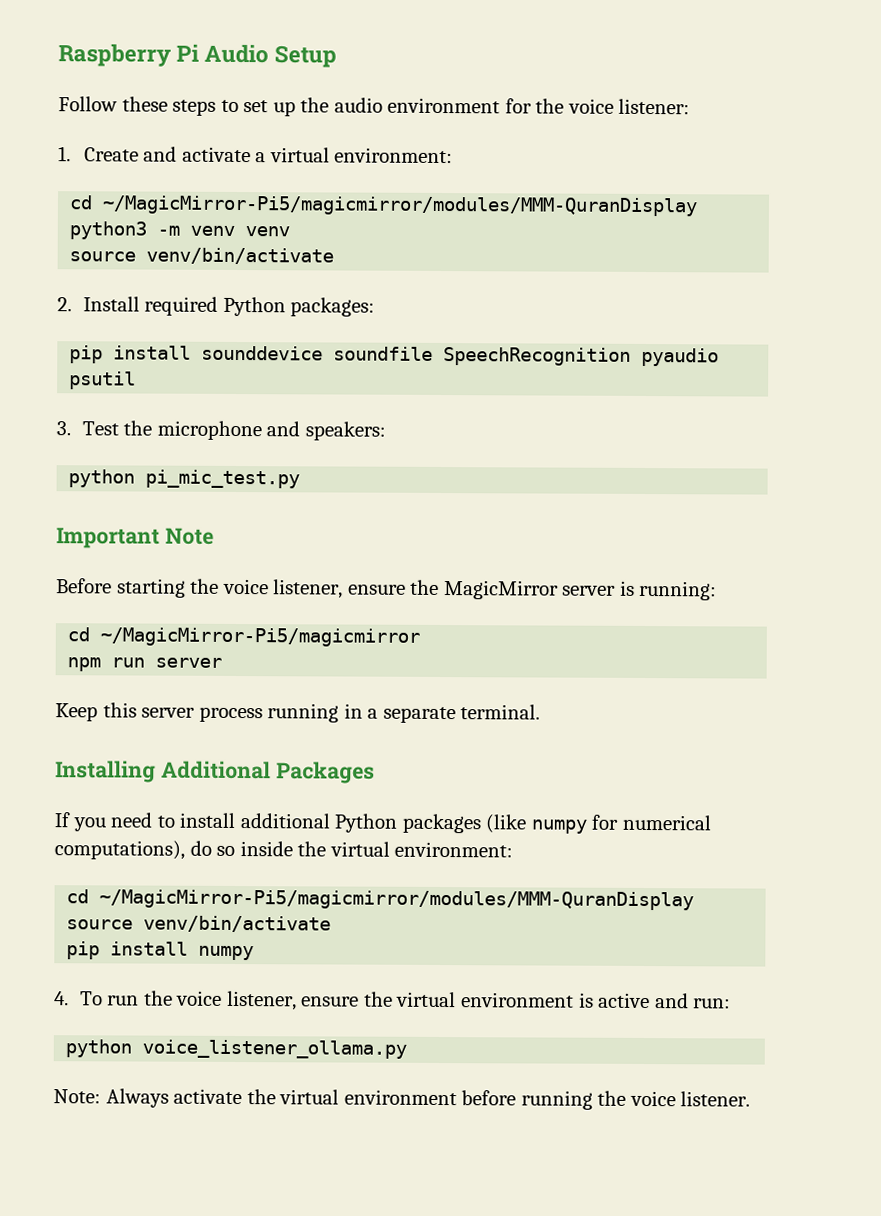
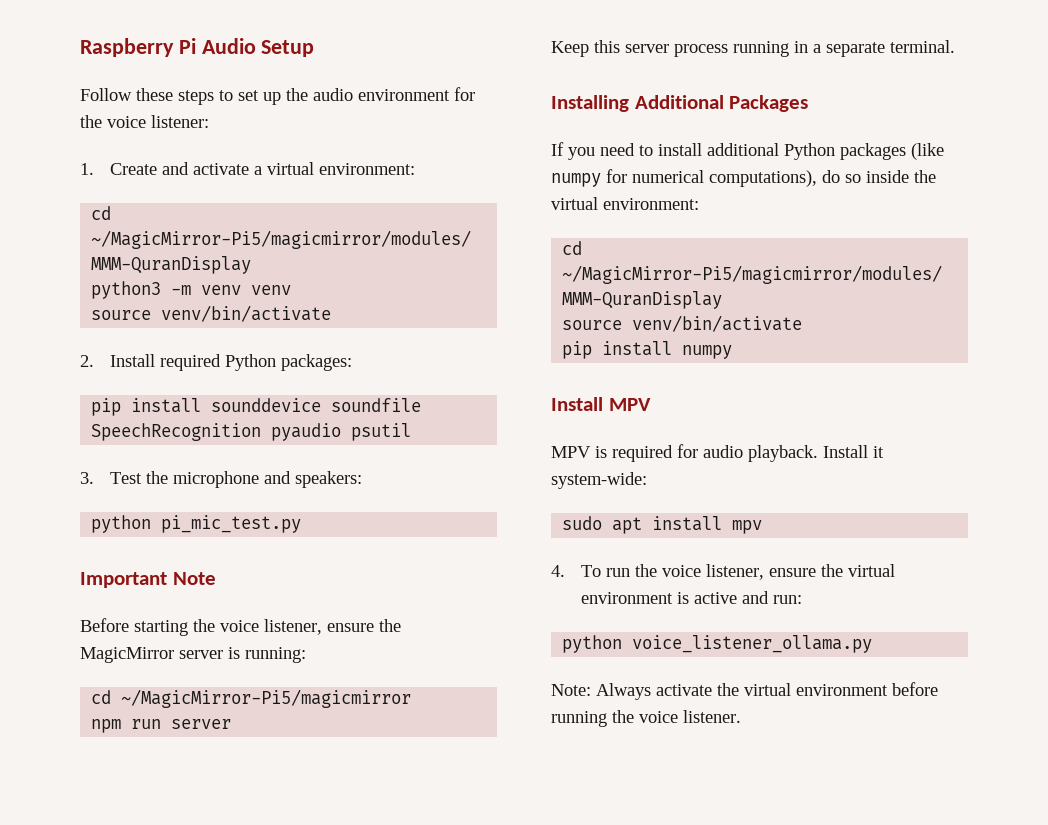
+ Install MPV
+ MPV is required for audio playback. Install it system-wide:
+ sudo apt install mpv

